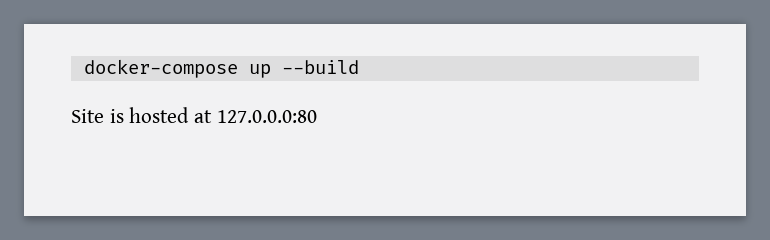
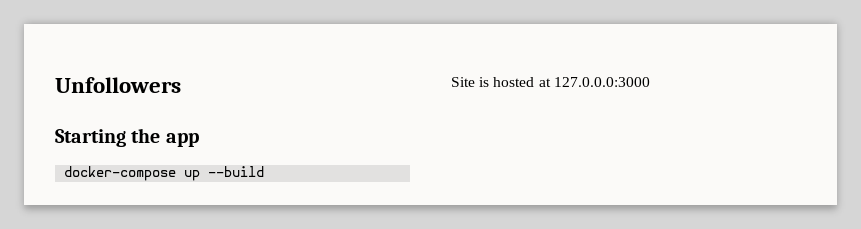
+ Unfollowers
+ Starting the app
- Site is hosted at 127.0.0.0:80
+ Site is hosted at 127.0.0.0:3000

